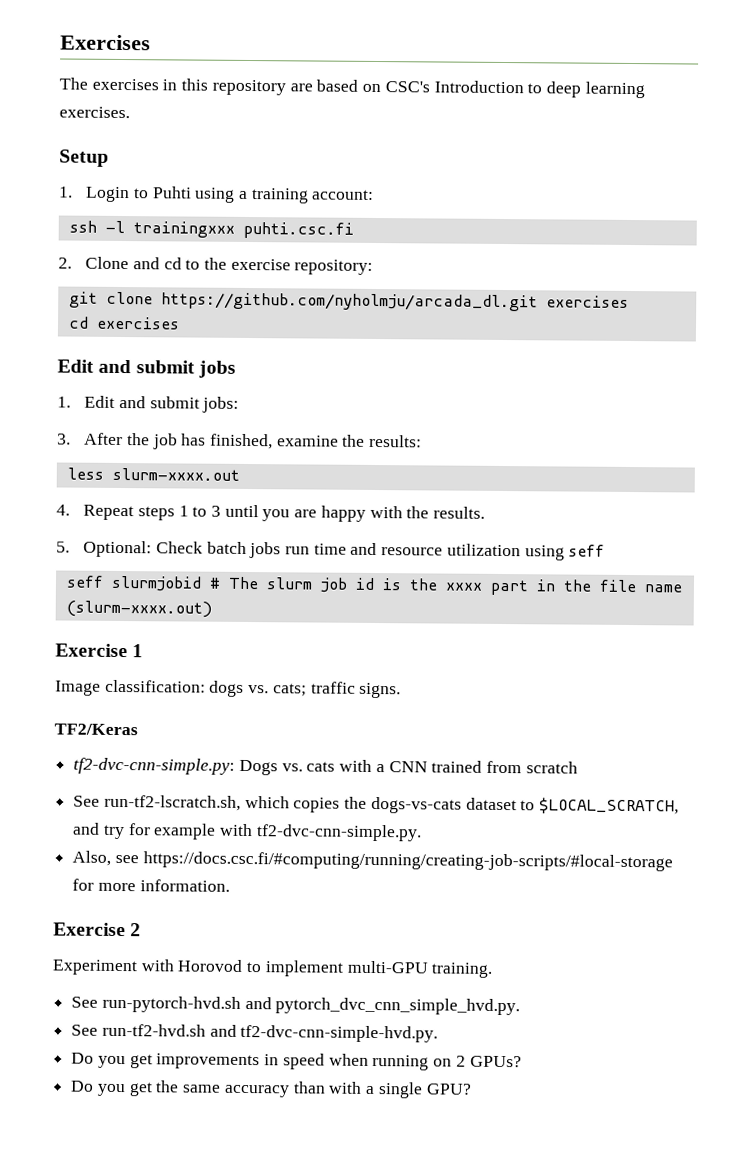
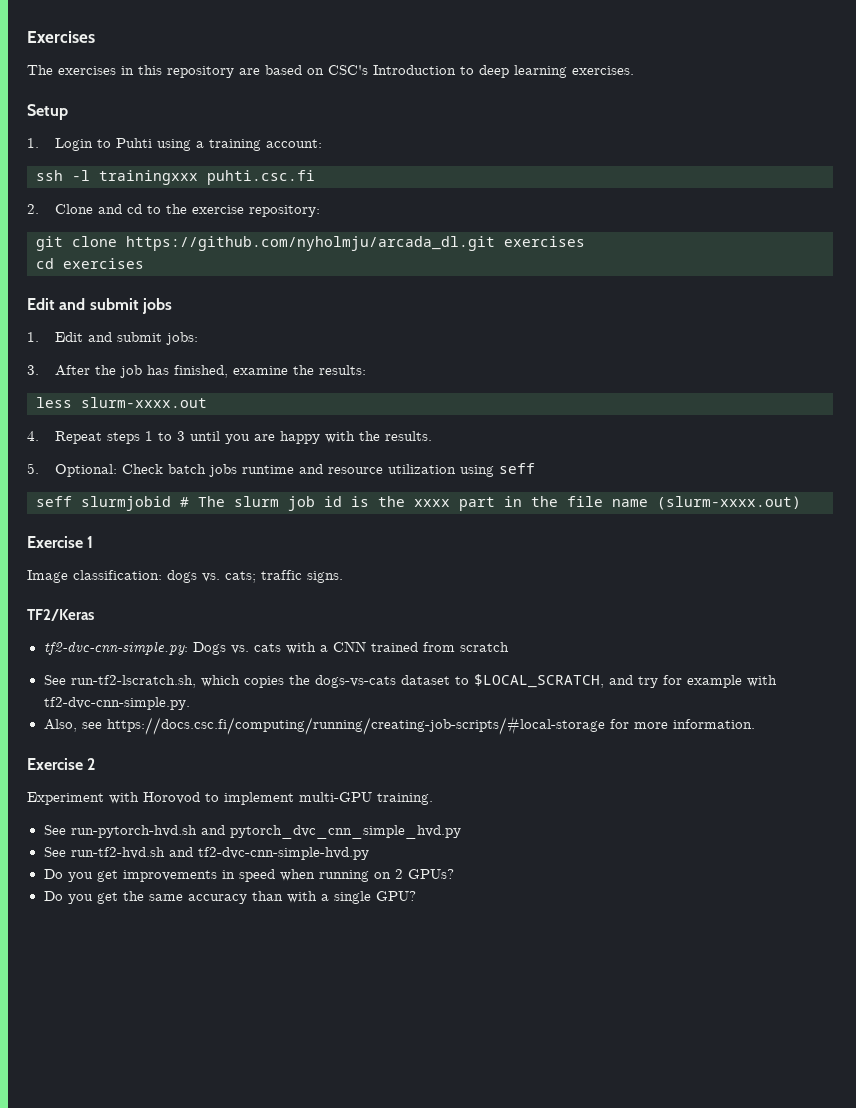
- 5. Optional: Check batch jobs run time and resource utilization using seff
+ 5. Optional: Check batch jobs runtime and resource utilization using seff
- Also, see https://docs.csc.fi/#computing/running/creating-job-scripts/#local-storage for more information.
+ Also, see https://docs.csc.fi/computing/running/creating-job-scripts/#local-storage for more information.
- See run-pytorch-hvd.sh and pytorch_dvc_cnn_simple_hvd.py.
+ See run-pytorch-hvd.sh and pytorch_dvc_cnn_simple_hvd.py
- See run-tf2-hvd.sh and tf2-dvc-cnn-simple-hvd.py.
+ See run-tf2-hvd.sh and tf2-dvc-cnn-simple-hvd.py

